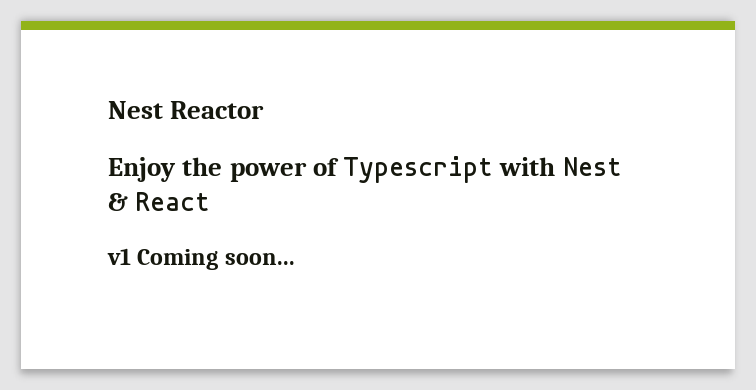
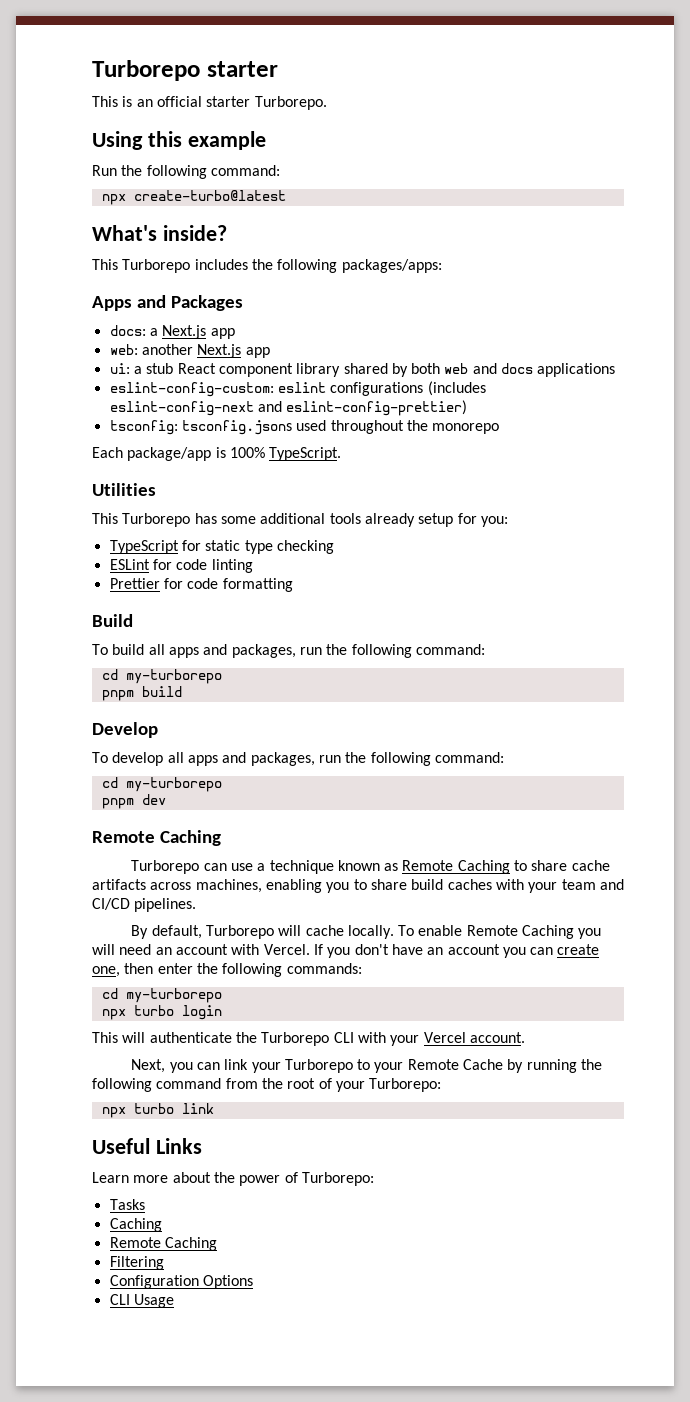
- Nest Reactor
- Enjoy the power of Typescript with Nest & React
- v1 Coming soon...
+ Turborepo starter
+ This is an official starter Turborepo.
+ Using this example
+ Run the following command:
+ npx create-turbo@latest
+ What's inside?
+ This Turborepo includes the following packages/apps:
+ Apps and Packages
+ docs: a Next.js app
+ web: another Next.js app
+ ui: a stub React component library shared by both web and docs applications
+ eslint-config-custom: eslint configurations (includes eslint-config-next and eslint-config-prettier)
+ tsconfig: tsconfig.jsons used throughout the monorepo
+ Each package/app is 100% TypeScript.
+ Utilities
+ This Turborepo has some additional tools already setup for you:
+ TypeScript for static type checking
+ ESLint for code linting
+ Prettier for code formatting
+ Build
+ To build all apps and packages, run the following command:
+ cd my-turborepo
+ pnpm build
+ Develop
+ To develop all apps and packages, run the following command:
+ cd my-turborepo
+ pnpm dev
+ Remote Caching
+ Turborepo can use a technique known as Remote Caching to share cache artifacts across machines, enabling you to share build caches with your team and CI/CD pipelines.
+ By default, Turborepo will cache locally. To enable Remote Caching you will need an account with Vercel. If you don't have an account you can create one, then enter the following commands:
+ cd my-turborepo
+ npx turbo login
+ This will authenticate the Turborepo CLI with your Vercel account.
+ Next, you can link your Turborepo to your Remote Cache by running the following command from the root of your Turborepo:
+ npx turbo link
+ Useful Links
+ Learn more about the power of Turborepo:
+ Tasks
+ Caching
+ Remote Caching
+ Filtering
+ Configuration Options
+ CLI Usage

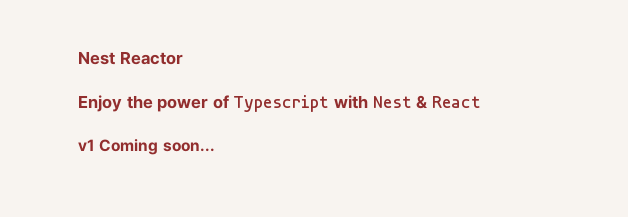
- Turborepo starter
- This is an official starter Turborepo.
- Using this example
- Run the following command:
- npx create-turbo@latest
- What's inside?
- This Turborepo includes the following packages/apps:
- Apps and Packages
- docs: a Next.js app
- web: another Next.js app
- ui: a stub React component library shared by both web and docs applications
- eslint-config-custom: eslint configurations (includes eslint-config-next and eslint-config-prettier)
- tsconfig: tsconfig.jsons used throughout the monorepo
- Each package/app is 100% TypeScript.
- Utilities
- This Turborepo has some additional tools already setup for you:
- TypeScript for static type checking
- ESLint for code linting
- Prettier for code formatting
- Build
- To build all apps and packages, run the following command:
- cd my-turborepo
- pnpm build
- Develop
- To develop all apps and packages, run the following command:
- cd my-turborepo
- pnpm dev
- Remote Caching
- Turborepo can use a technique known as Remote Caching to share cache artifacts across machines, enabling you to share build caches with your team and CI/CD pipelines.
- By default, Turborepo will cache locally. To enable Remote Caching you will need an account with Vercel. If you don't have an account you can create one, then enter the following commands:
- cd my-turborepo
- npx turbo login
- This will authenticate the Turborepo CLI with your Vercel account.
- Next, you can link your Turborepo to your Remote Cache by running the following command from the root of your Turborepo:
- npx turbo link
- Useful Links
- Learn more about the power of Turborepo:
- Tasks
- Caching
- Remote Caching
- Filtering
- Configuration Options
- CLI Usage
+ Nest Reactor
+ Enjoy the power of Typescript with Nest & React
+ v1 Coming soon...

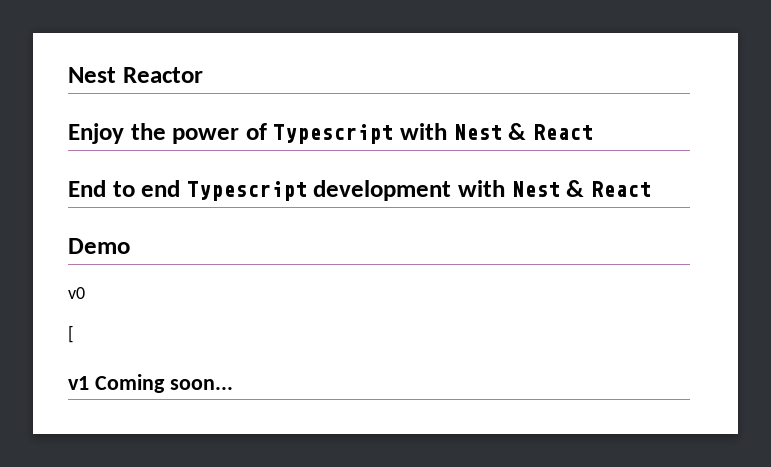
+ End to end Typescript development with Nest & React
+ Demo
+ v0
+ [

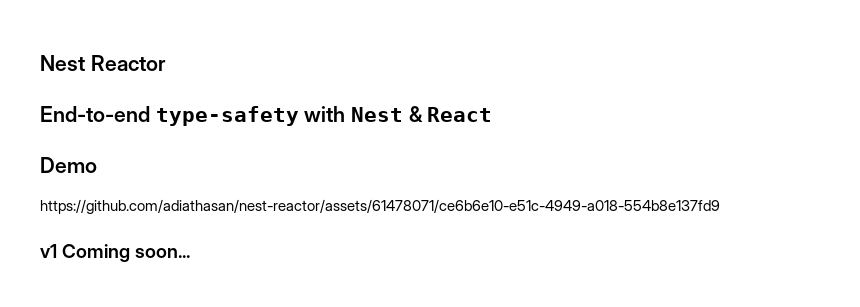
- Enjoy the power of Typescript with Nest & React
- End to end Typescript development with Nest & React
+ End-to-end type-safety with Nest & React
- v0
- [
+ https://github.com/adiathasan/nest-reactor/assets/61478071/ce6b6e10-e51c-4949-a018-554b8e137fd9

